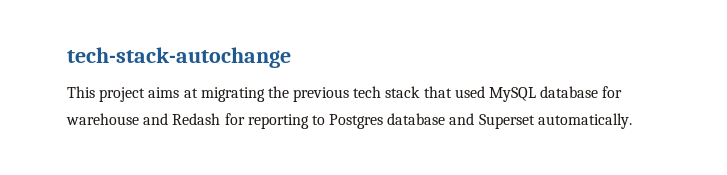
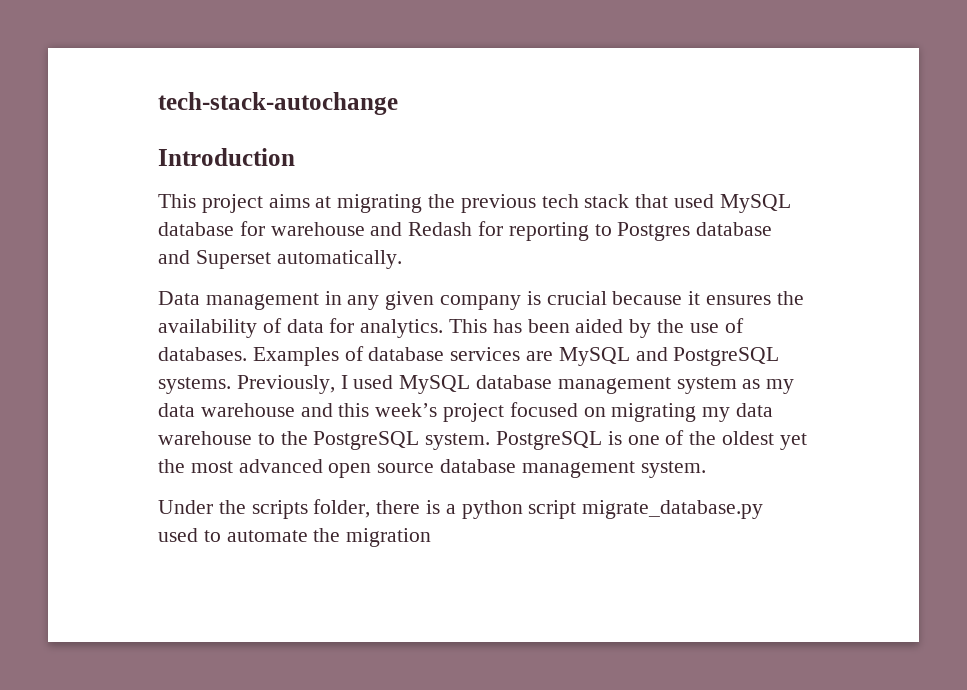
+ Introduction
+ Data management in any given company is crucial because it ensures the availability of data for analytics. This has been aided by the use of databases. Examples of database services are MySQL and PostgreSQL systems. Previously, I used MySQL database management system as my data warehouse and this week’s project focused on migrating my data warehouse to the PostgreSQL system. PostgreSQL is one of the oldest yet the most advanced open source database management system.
+ Under the scripts folder, there is a python script migrate_database.py used to automate the migration

